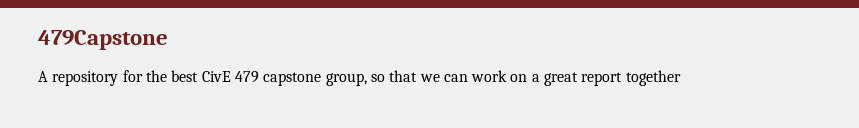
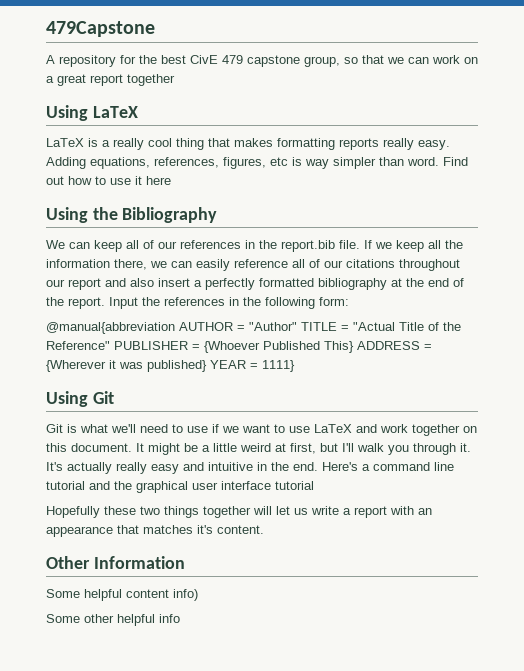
+ Using LaTeX
+ LaTeX is a really cool thing that makes formatting reports really easy. Adding equations, references, figures, etc is way simpler than word. Find out how to use it here
+ Using the Bibliography
+ We can keep all of our references in the report.bib file. If we keep all the information there, we can easily reference all of our citations throughout our report and also insert a perfectly formatted bibliography at the end of the report. Input the references in the following form:
+ @manual{abbreviation AUTHOR = "Author" TITLE = "Actual Title of the Reference" PUBLISHER = {Whoever Published This} ADDRESS = {Wherever it was published} YEAR = 1111}
+ Using Git
+ Git is what we'll need to use if we want to use LaTeX and work together on this document. It might be a little weird at first, but I'll walk you through it. It's actually really easy and intuitive in the end. Here's a command line tutorial and the graphical user interface tutorial
+ Hopefully these two things together will let us write a report with an appearance that matches it's content.
+ Other Information
+ Some helpful content info)
+ Some other helpful info

